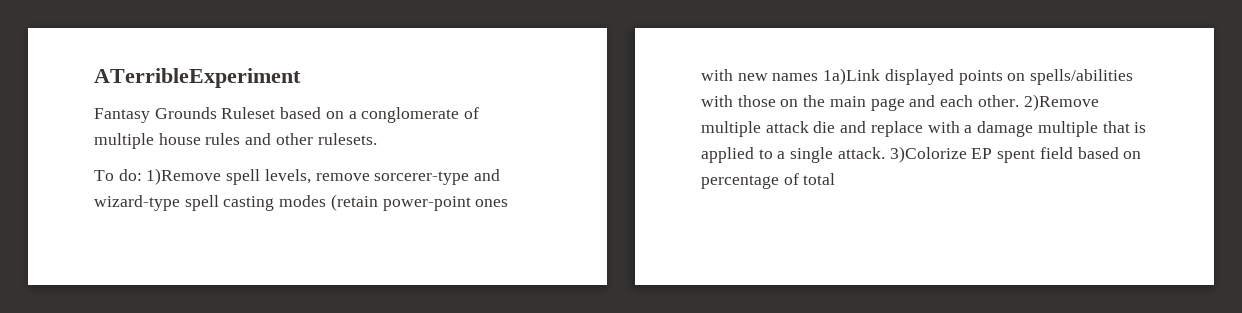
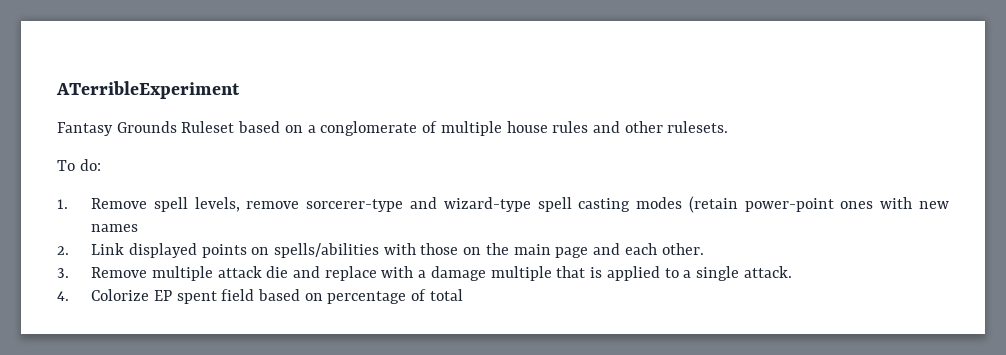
- To do: 1)Remove spell levels, remove sorcerer-type and wizard-type spell casting modes (retain power-point ones with new names 1a)Link displayed points on spells/abilities with those on the main page and each other. 2)Remove multiple attack die and replace with a damage multiple that is applied to a single attack. 3)Colorize EP spent field based on percentage of total
+ To do:
+ 1. Remove spell levels, remove sorcerer-type and wizard-type spell casting modes (retain power-point ones with new names
+ 2. Link displayed points on spells/abilities with those on the main page and each other.
+ 3. Remove multiple attack die and replace with a damage multiple that is applied to a single attack.
+ 4. Colorize EP spent field based on percentage of total

